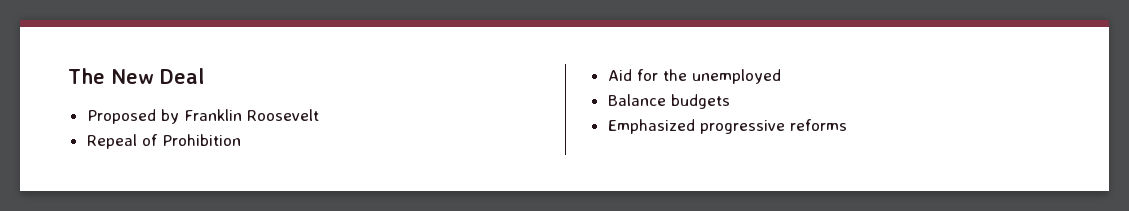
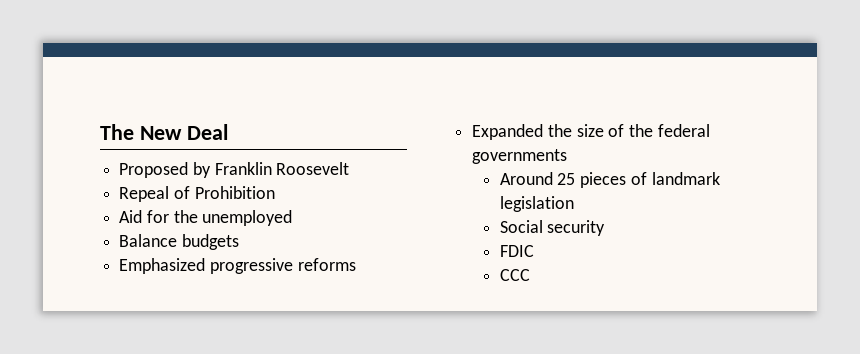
+ Expanded the size of the federal governments
+ Around 25 pieces of landmark legislation
+ Social security
+ FDIC
+ CCC

